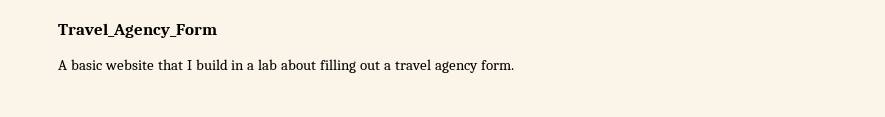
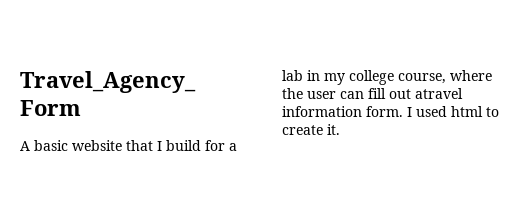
- A basic website that I build in a lab about filling out a travel agency form.
+ A basic website that I build for a lab in my college course, where the user can fill out atravel information form. I used html to create it.

